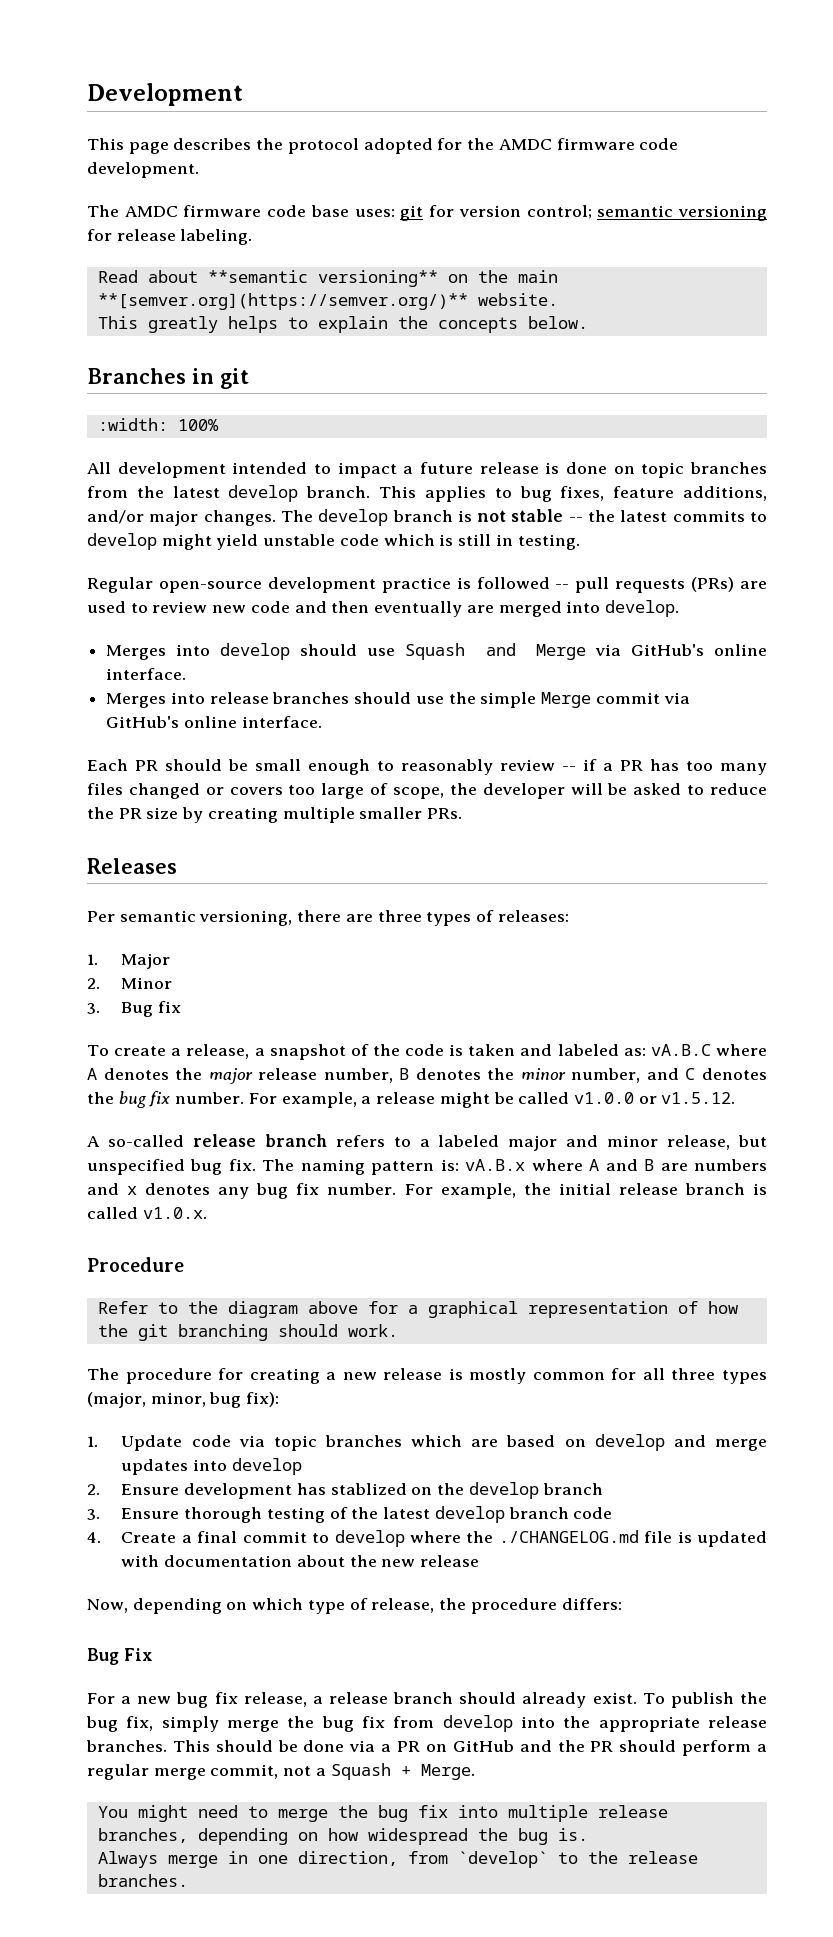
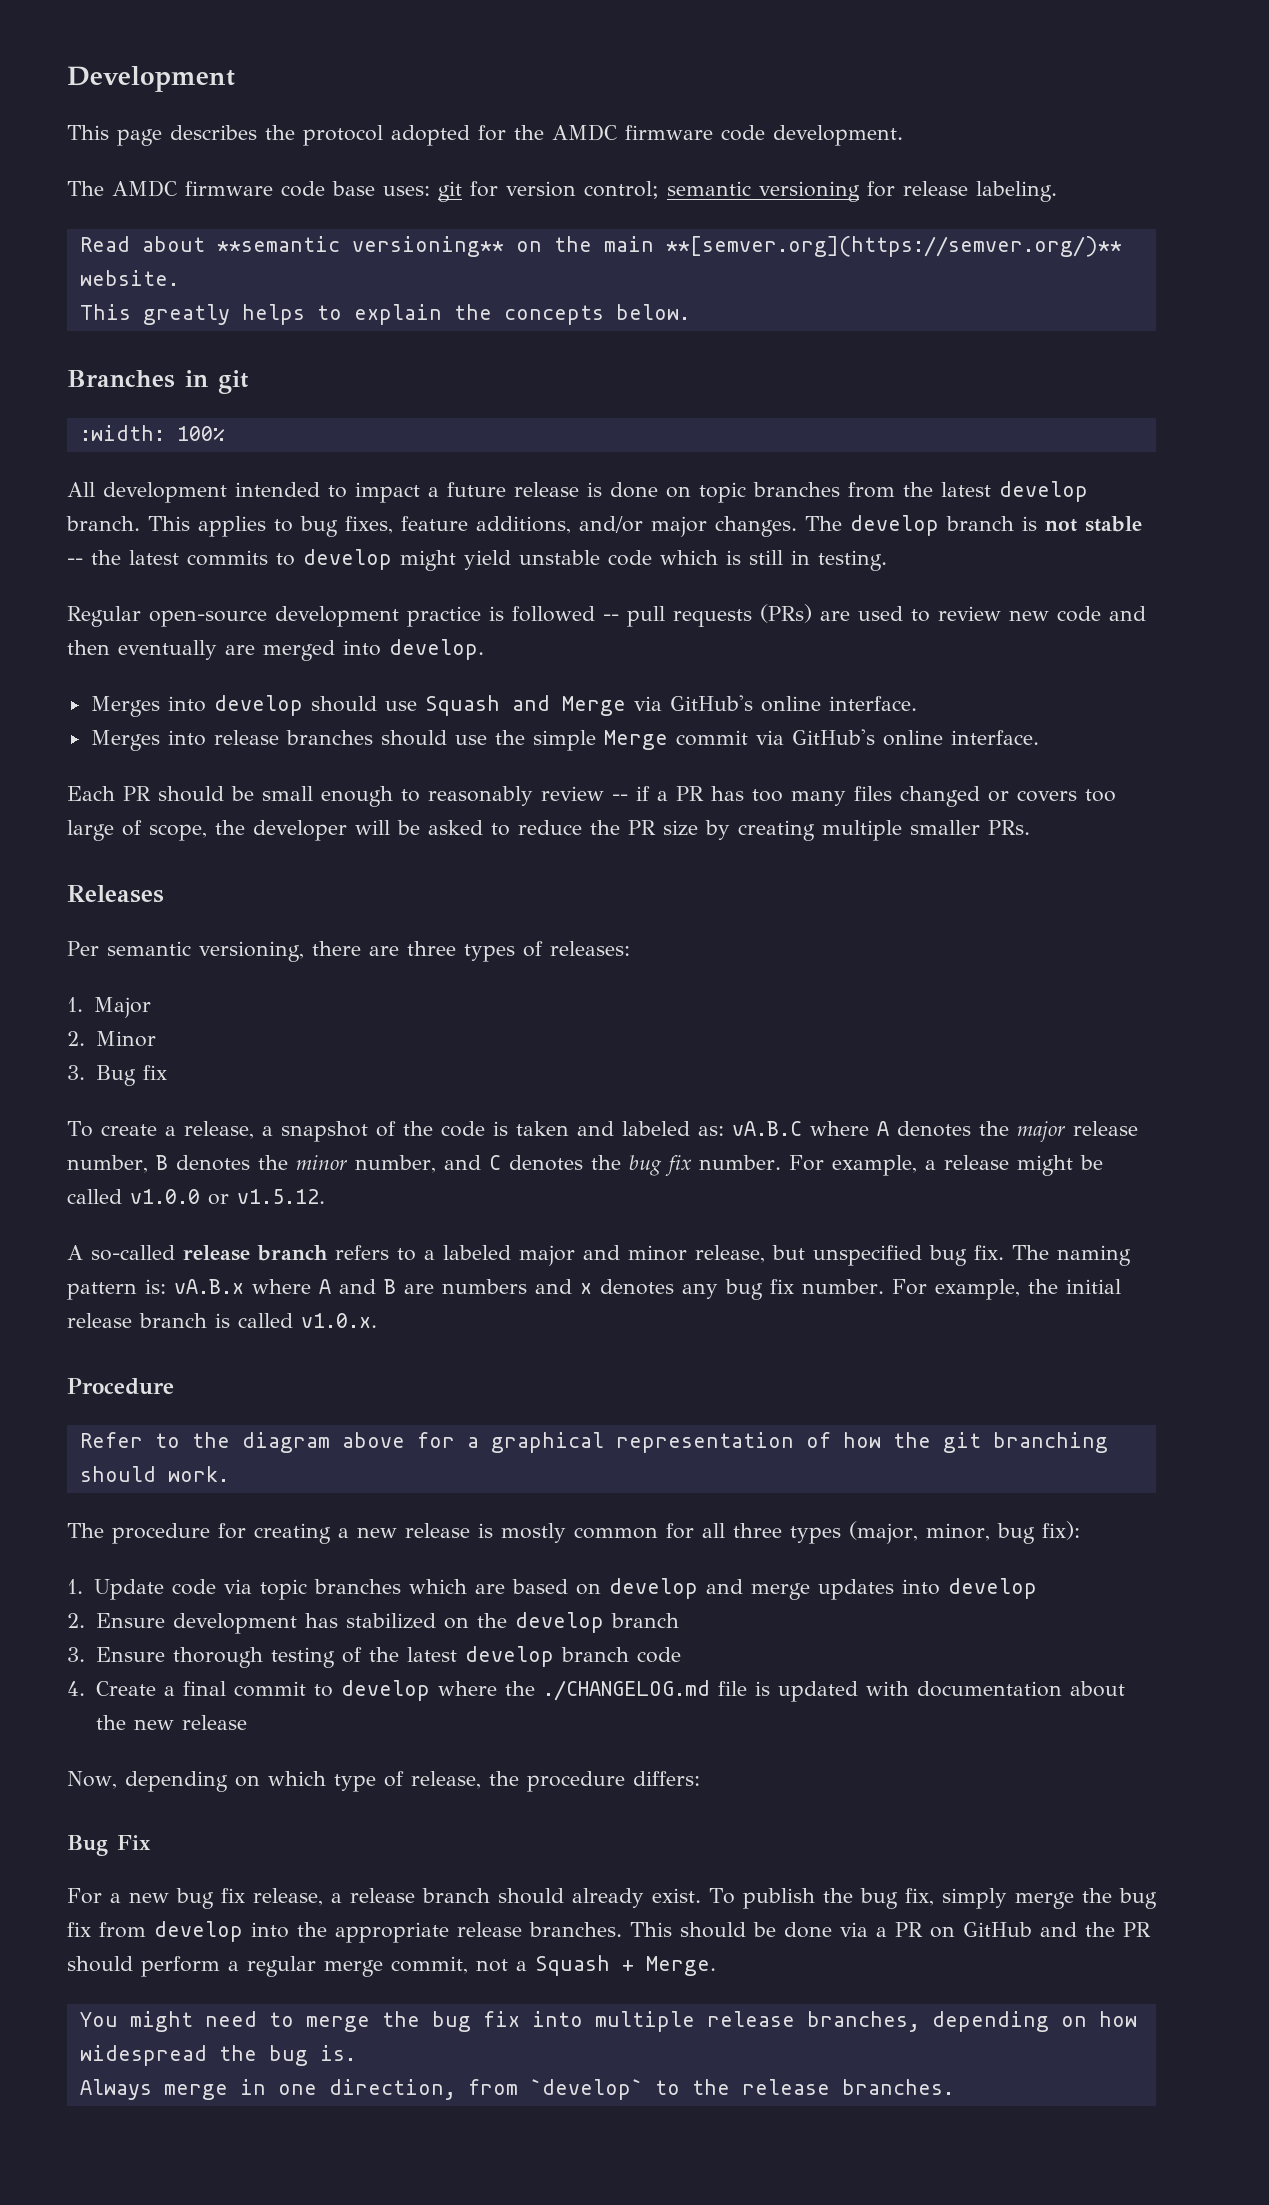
- 2. Ensure development has stablized on the develop branch
+ 2. Ensure development has stabilized on the develop branch

